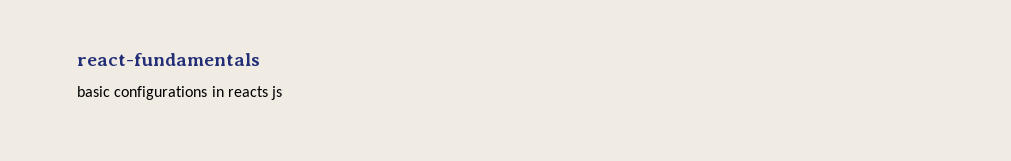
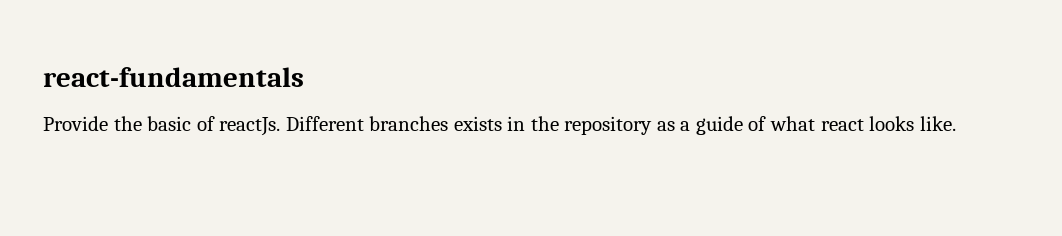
- basic configurations in reacts js
+ Provide the basic of reactJs. Different branches exists in the repository as a guide of what react looks like.

